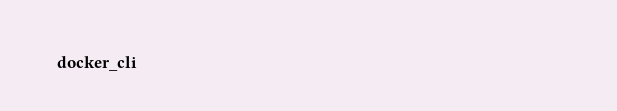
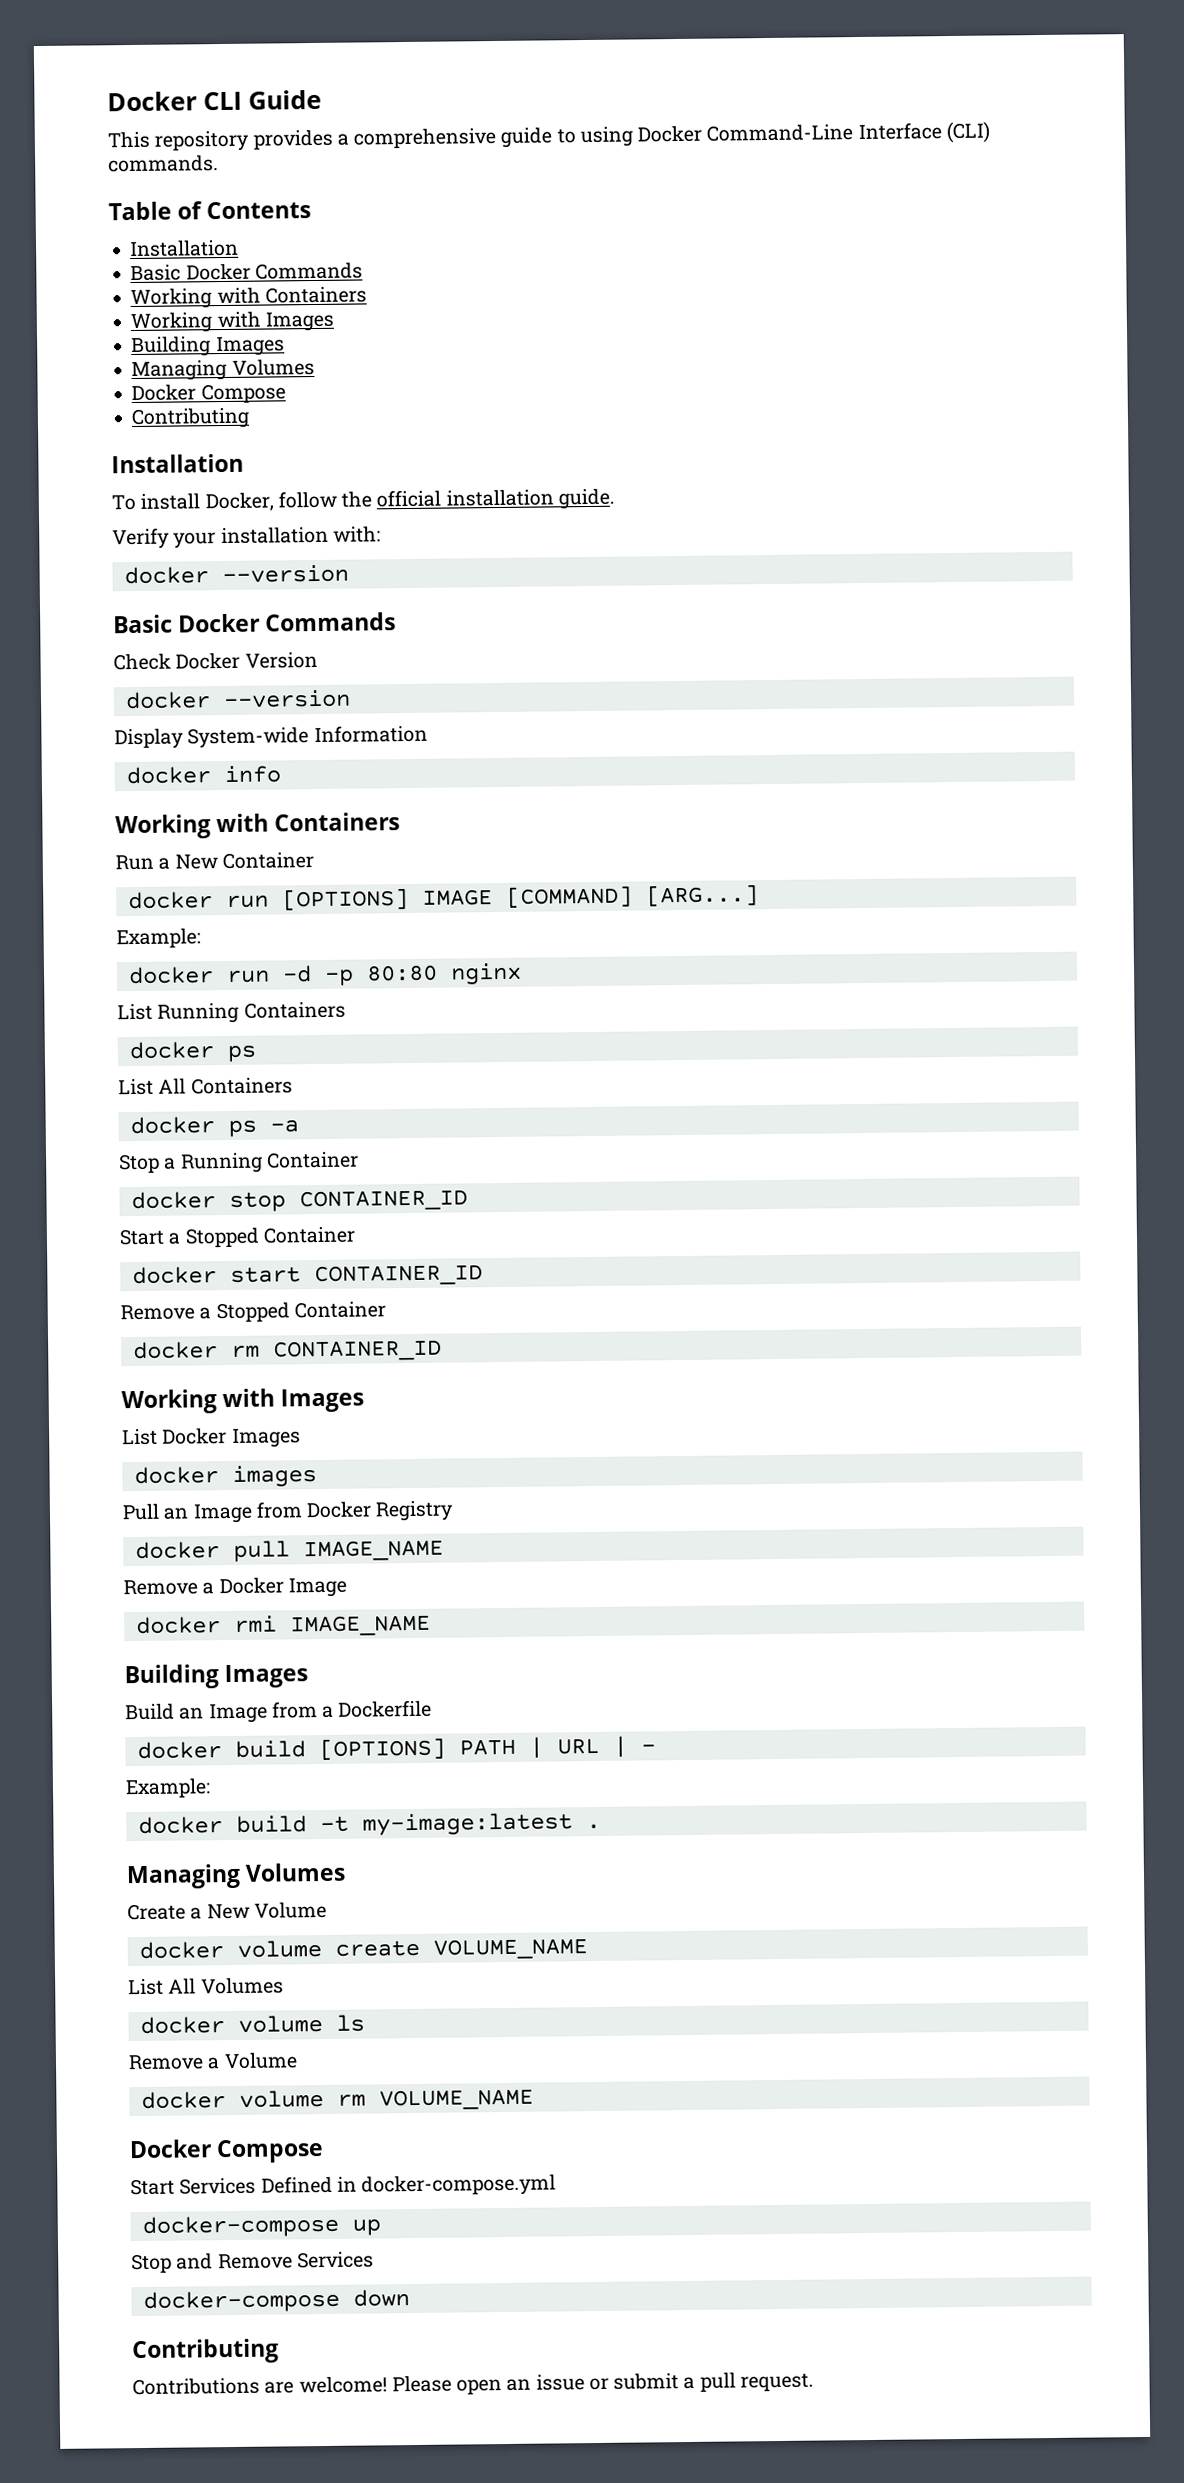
- docker_cli
+ Docker CLI Guide
+ This repository provides a comprehensive guide to using Docker Command-Line Interface (CLI) commands.
+ Table of Contents
+ Installation
+ Basic Docker Commands
+ Working with Containers
+ Working with Images
+ Building Images
+ Managing Volumes
+ Docker Compose
+ Contributing
+ Installation
+ To install Docker, follow the official installation guide.
+ Verify your installation with:
+ docker --version
+ Basic Docker Commands
+ Check Docker Version
+ docker --version
+ Display System-wide Information
+ docker info
+ Working with Containers
+ Run a New Container
+ docker run [OPTIONS] IMAGE [COMMAND] [ARG...]
+ Example:
+ docker run -d -p 80:80 nginx
+ List Running Containers
+ docker ps
+ List All Containers
+ docker ps -a
+ Stop a Running Container
+ docker stop CONTAINER_ID
+ Start a Stopped Container
+ docker start CONTAINER_ID
+ Remove a Stopped Container
+ docker rm CONTAINER_ID
+ Working with Images
+ List Docker Images
+ docker images
+ Pull an Image from Docker Registry
+ docker pull IMAGE_NAME
+ Remove a Docker Image
+ docker rmi IMAGE_NAME
+ Building Images
+ Build an Image from a Dockerfile
+ docker build [OPTIONS] PATH | URL | -
+ Example:
+ docker build -t my-image:latest .
+ Managing Volumes
+ Create a New Volume
+ docker volume create VOLUME_NAME
+ List All Volumes
+ docker volume ls
+ Remove a Volume
+ docker volume rm VOLUME_NAME
+ Docker Compose
+ Start Services Defined in docker-compose.yml
+ docker-compose up
+ Stop and Remove Services
+ docker-compose down
+ Contributing
+ Contributions are welcome! Please open an issue or submit a pull request.

